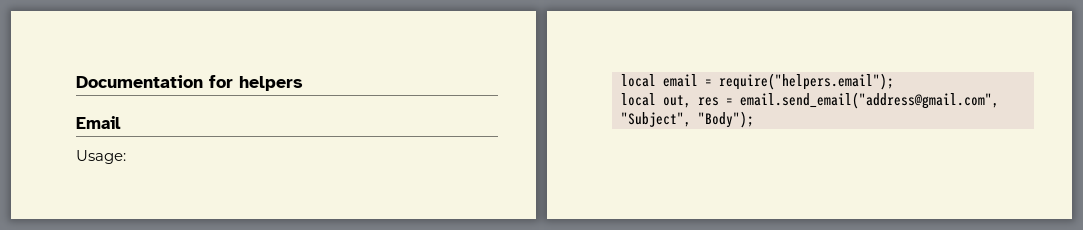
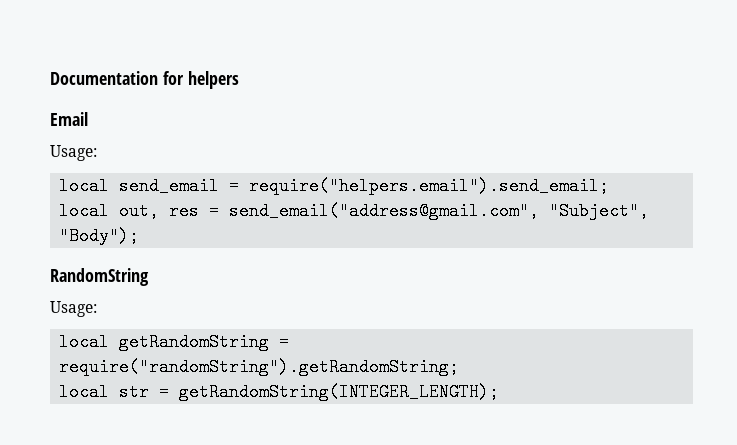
- local email = require("helpers.email");
+ local send_email = require("helpers.email").send_email;
- local out, res = email.send_email("address@gmail.com", "Subject", "Body");
+ local out, res = send_email("address@gmail.com", "Subject", "Body");
+ RandomString
+ Usage:
+ local getRandomString = require("randomString").getRandomString;
+ local str = getRandomString(INTEGER_LENGTH);

